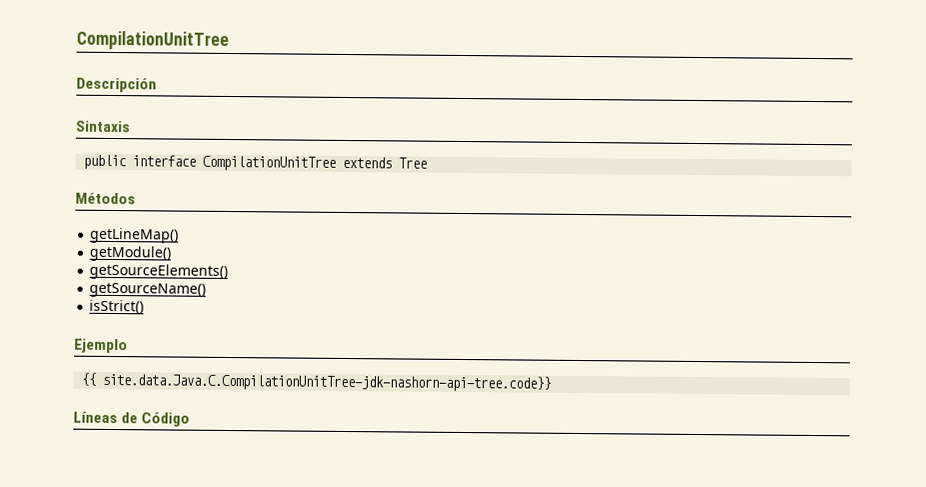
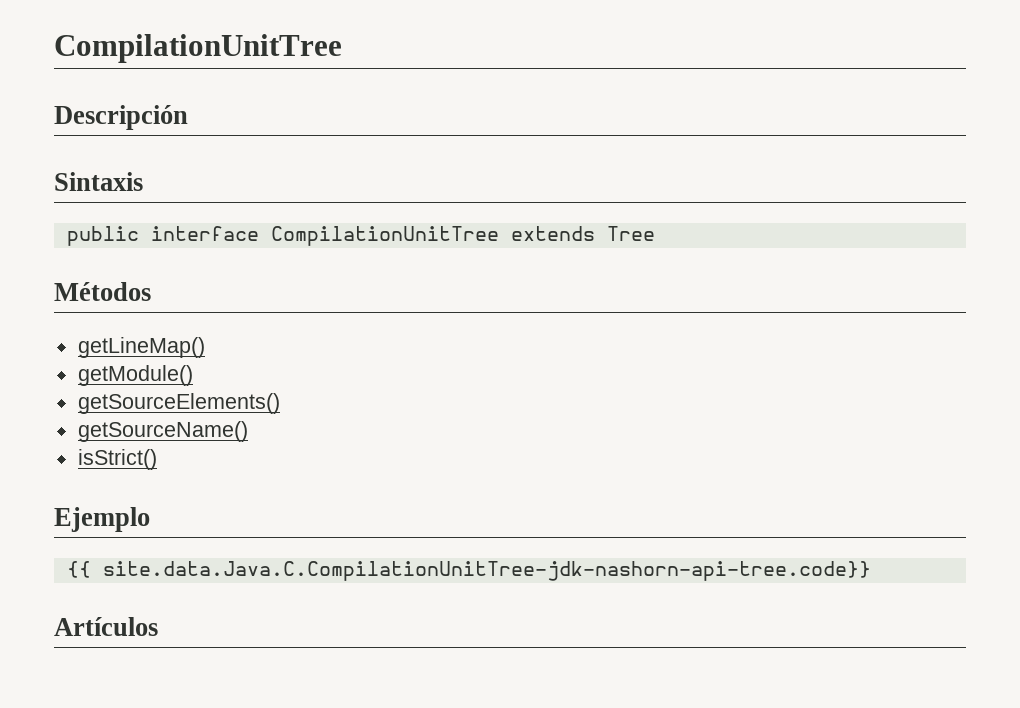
- Líneas de Código
+ Artículos

